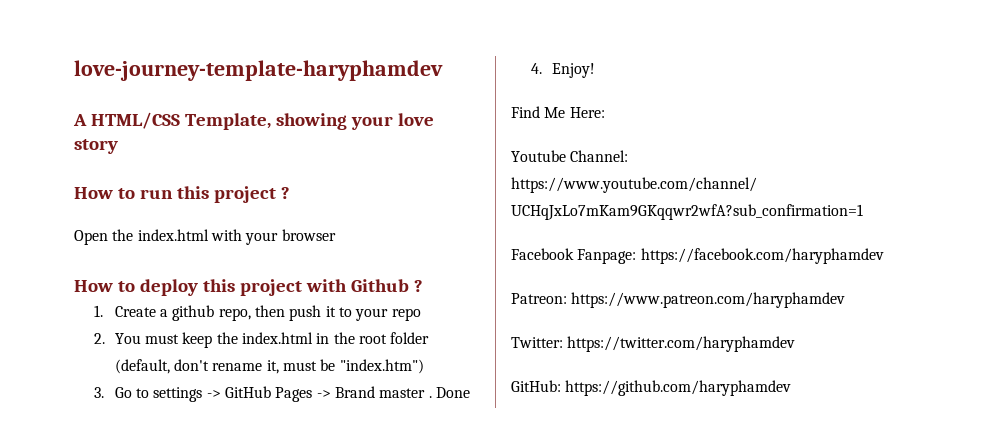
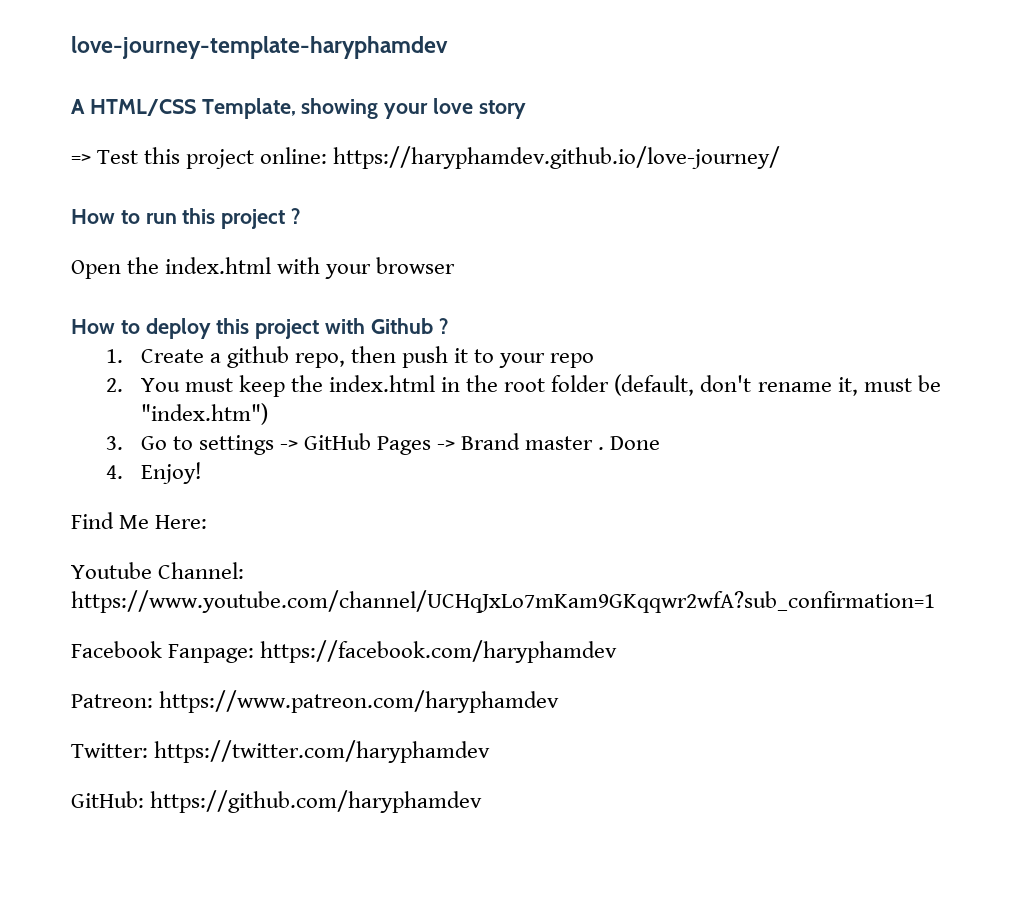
+ => Test this project online: https://haryphamdev.github.io/love-journey/

